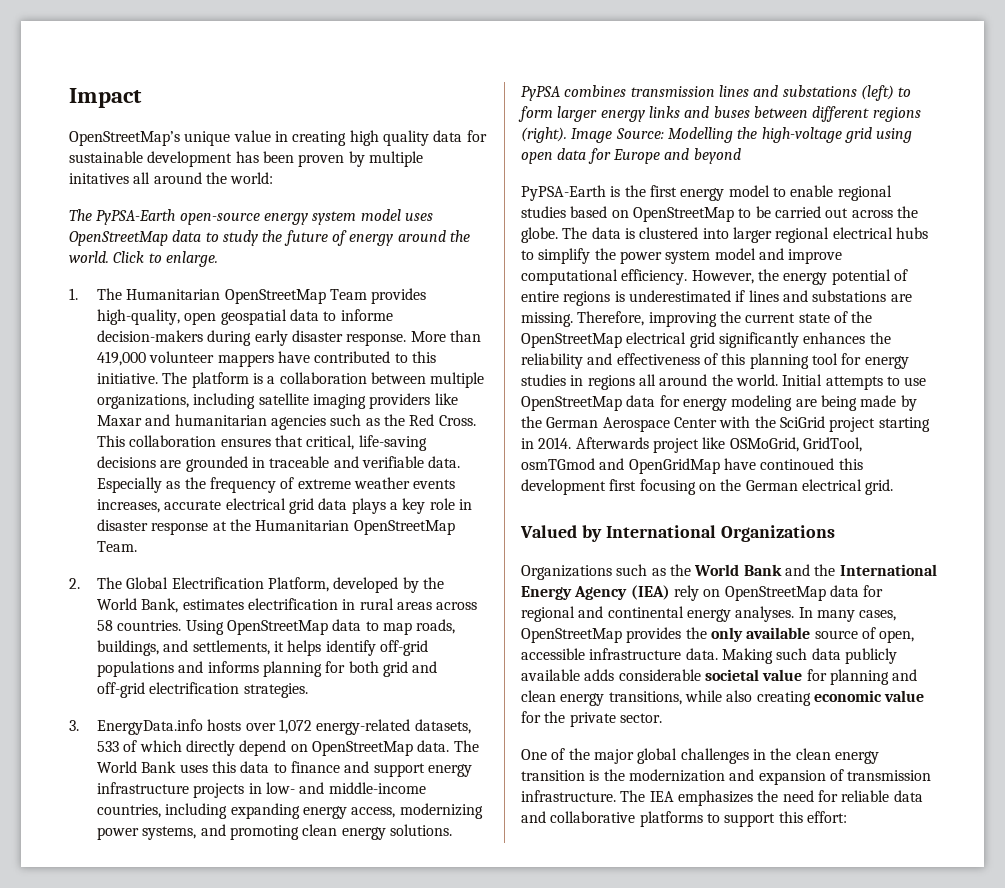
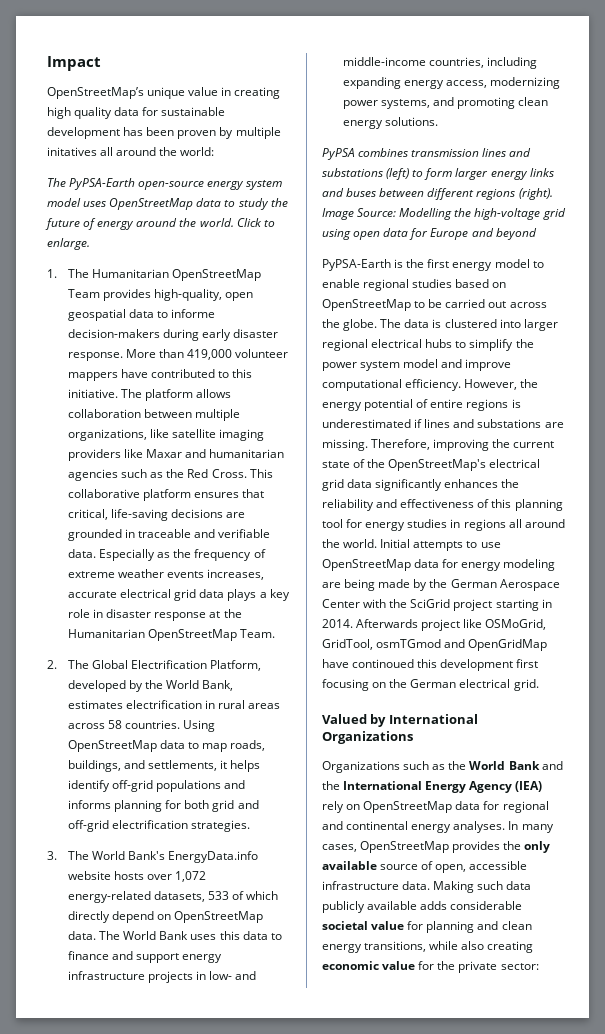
- The platform is a collaboration between multiple organizations, including satellite imaging providers like Maxar and humanitarian agencies such as the Red Cross.
+ The platform allows collaboration between multiple organizations, like satellite imaging providers like Maxar and humanitarian agencies such as the Red Cross.
- This collaboration ensures that critical, life-saving decisions are grounded in traceable and verifiable data.
+ This collaborative platform ensures that critical, life-saving decisions are grounded in traceable and verifiable data.
- 3. EnergyData.info hosts over 1,072 energy-related datasets, 533 of which directly depend on OpenStreetMap data.
+ 3. The World Bank's EnergyData.info website hosts over 1,072 energy-related datasets, 533 of which directly depend on OpenStreetMap data.
- Therefore, improving the current state of the OpenStreetMap electrical grid significantly enhances the reliability and effectiveness of this planning tool for energy studies in regions all around the world.
+ Therefore, improving the current state of the OpenStreetMap's electrical grid data significantly enhances the reliability and effectiveness of this planning tool for energy studies in regions all around the world.
- Making such data publicly available adds considerable societal value for planning and clean energy transitions, while also creating economic value for the private sector.
- One of the major global challenges in the clean energy transition is the modernization and expansion of transmission infrastructure. The IEA emphasizes the need for reliable data and collaborative platforms to support this effort:
+ Making such data publicly available adds considerable societal value for planning and clean energy transitions, while also creating economic value for the private sector:

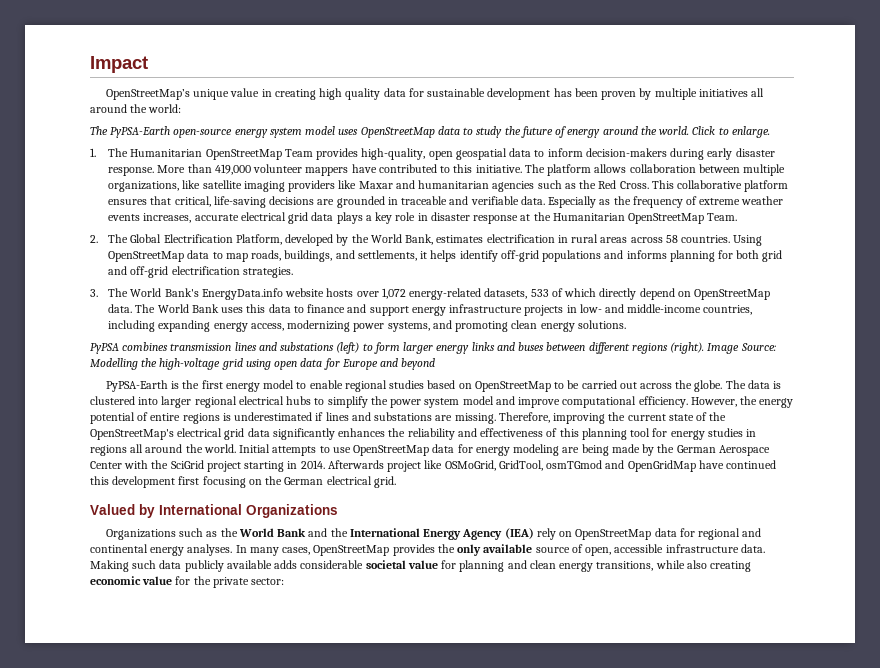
- OpenStreetMap’s unique value in creating high quality data for sustainable development has been proven by multiple initatives all around the world:
+ OpenStreetMap’s unique value in creating high quality data for sustainable development has been proven by multiple initiatives all around the world:
- 1. The Humanitarian OpenStreetMap Team provides high-quality, open geospatial data to informe decision-makers during early disaster response.
+ 1. The Humanitarian OpenStreetMap Team provides high-quality, open geospatial data to inform decision-makers during early disaster response.
- Afterwards project like OSMoGrid, GridTool, osmTGmod and OpenGridMap have continoued this development first focusing on the German electrical grid.
+ Afterwards project like OSMoGrid, GridTool, osmTGmod and OpenGridMap have continued this development first focusing on the German electrical grid.

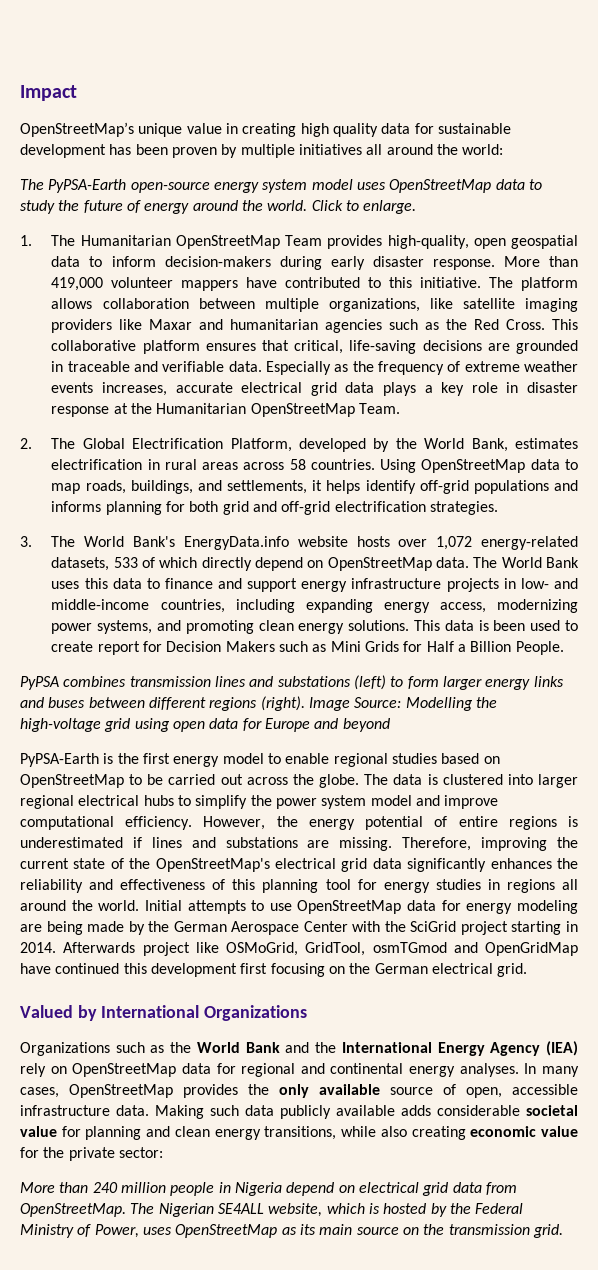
+ This data is been used to create report for Decision Makers such as Mini Grids for Half a Billion People.
+ More than 240 million people in Nigeria depend on electrical grid data from OpenStreetMap. The Nigerian SE4ALL website, which is hosted by the Federal Ministry of Power, uses OpenStreetMap as its main source on the transmission grid.

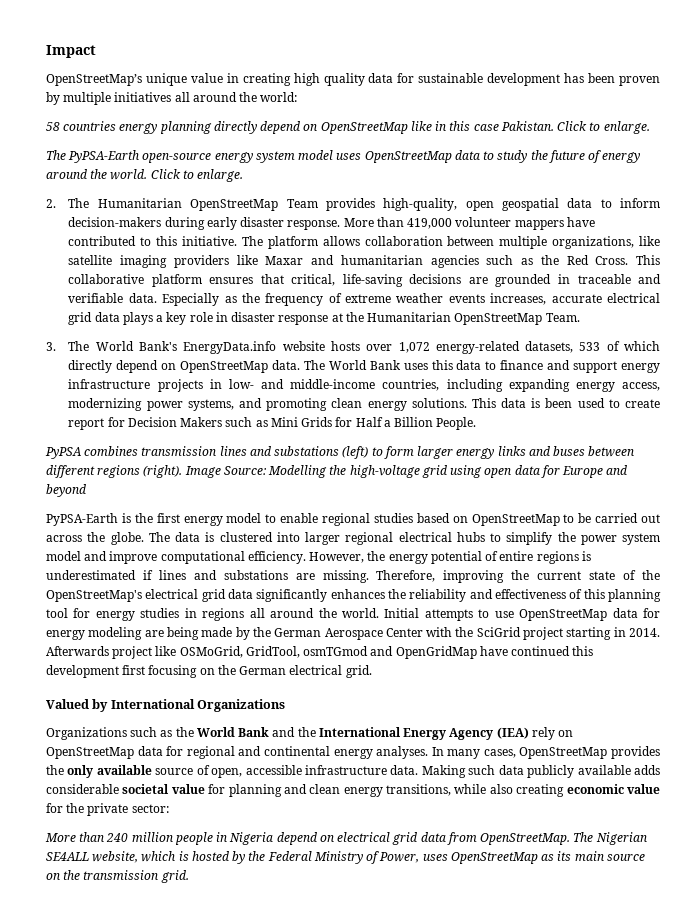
+ 58 countries energy planning directly depend on OpenStreetMap like in this case Pakistan. Click to enlarge.
- 1. The Humanitarian OpenStreetMap Team provides high-quality, open geospatial data to inform decision-makers during early disaster response.
+ 2. The Humanitarian OpenStreetMap Team provides high-quality, open geospatial data to inform decision-makers during early disaster response.
- 2. The Global Electrification Platform, developed by the World Bank, estimates electrification in rural areas across 58 countries. Using OpenStreetMap data to map roads, buildings, and settlements, it helps identify off-grid populations and informs planning for both grid and off-grid electrification strategies.

